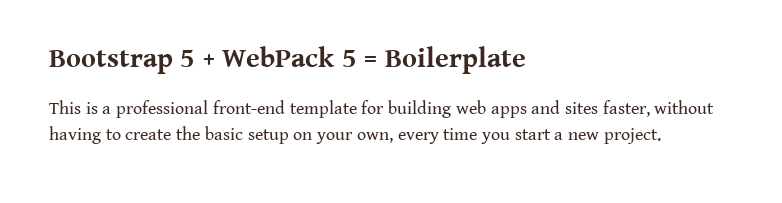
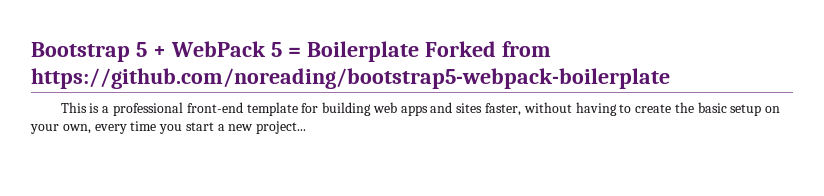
- Bootstrap 5 + WebPack 5 = Boilerplate
+ Bootstrap 5 + WebPack 5 = Boilerplate Forked from https://github.com/noreading/bootstrap5-webpack-boilerplate
- This is a professional front-end template for building web apps and sites faster, without having to create the basic setup on your own, every time you start a new project.
+ This is a professional front-end template for building web apps and sites faster, without having to create the basic setup on your own, every time you start a new project...

